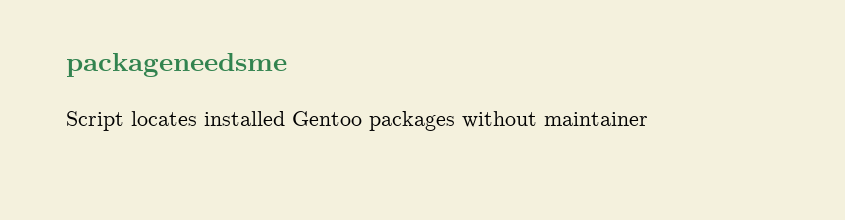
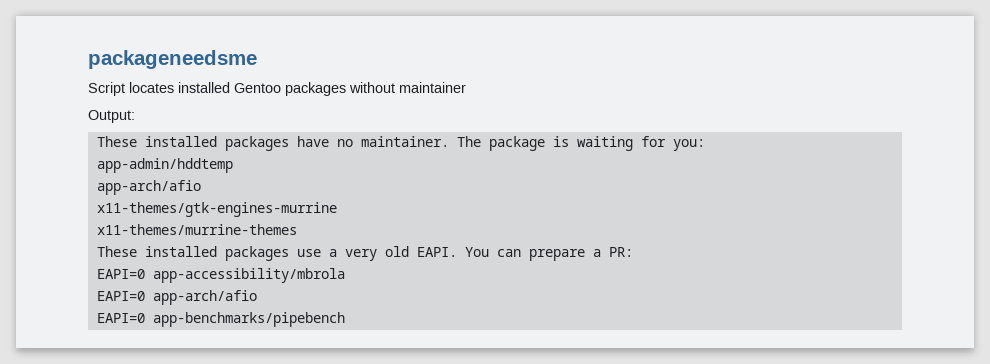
+ Output:
+ These installed packages have no maintainer. The package is waiting for you:
+ app-admin/hddtemp
+ app-arch/afio
+ x11-themes/gtk-engines-murrine
+ x11-themes/murrine-themes
+ These installed packages use a very old EAPI. You can prepare a PR:
+ EAPI=0 app-accessibility/mbrola
+ EAPI=0 app-arch/afio
+ EAPI=0 app-benchmarks/pipebench

